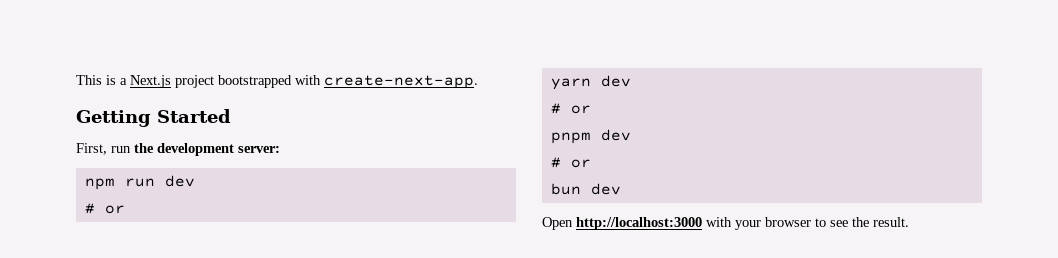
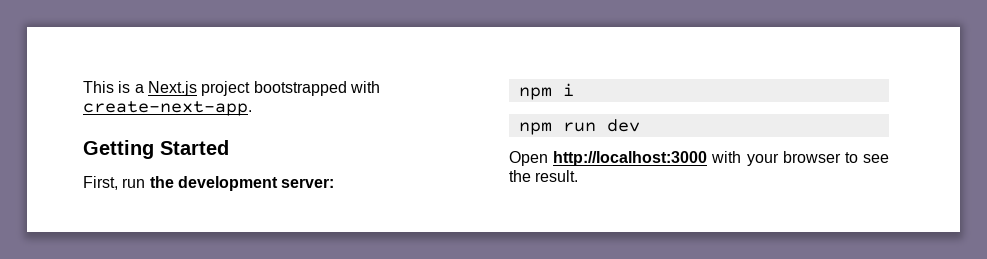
+ npm i
  npm run dev
- # or
- yarn dev
- # or
- pnpm dev
- # or
- bun dev

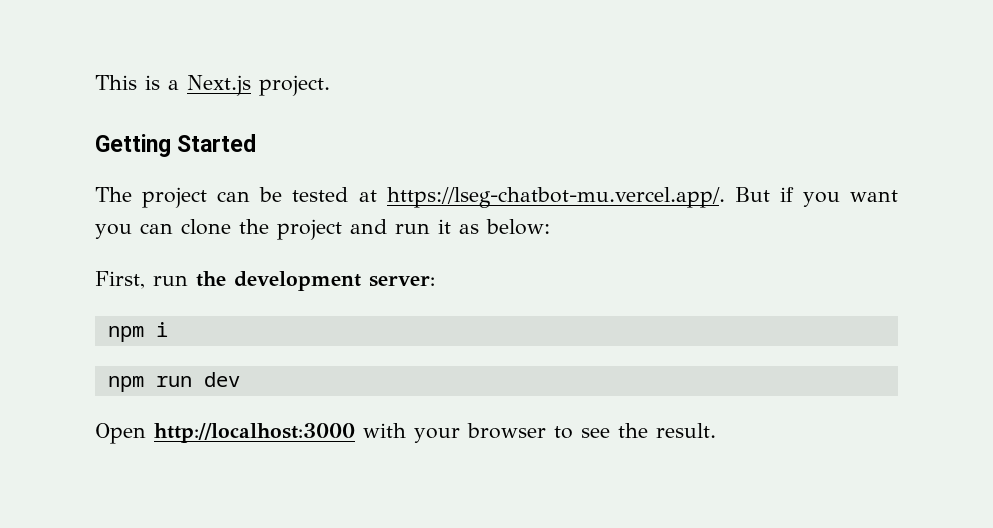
- This is a Next.js project bootstrapped with create-next-app.
+ This is a Next.js project.
  Getting Started
+ The project can be tested at https://lseg-chatbot-mu.vercel.app/. But if you want you can clone the project and run it as below:

